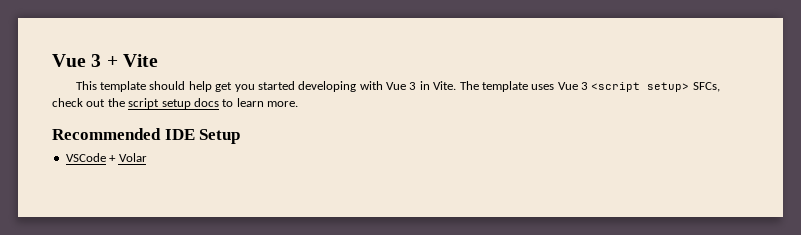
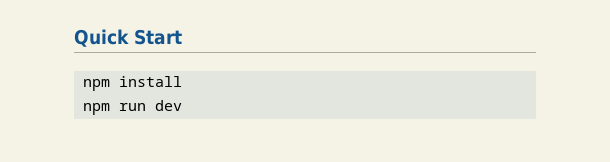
- Vue 3 + Vite
- This template should help get you started developing with Vue 3 in Vite. The template uses Vue 3 <script setup> SFCs, check out the script setup docs to learn more.
- Recommended IDE Setup
- VSCode + Volar
+ Quick Start
+ npm install
+ npm run dev

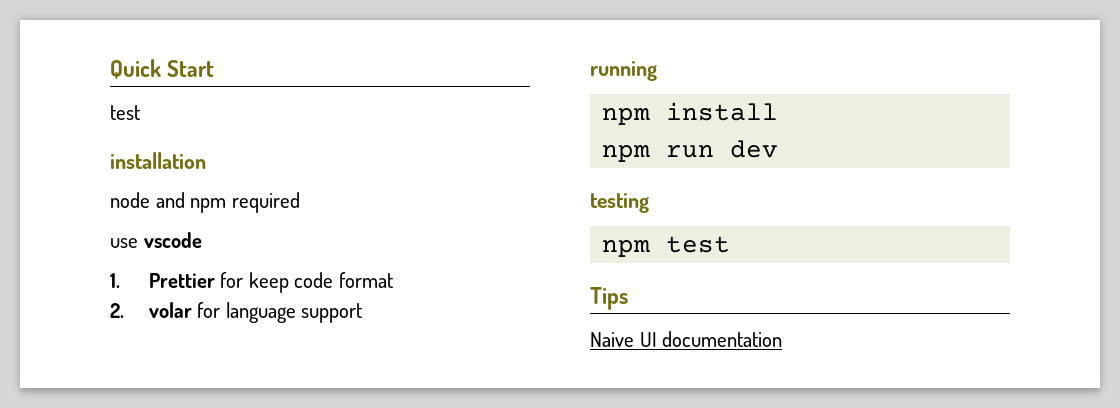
  Quick Start
+ test
+ installation
+ node and npm required
+ use vscode
+ 1. Prettier for keep code format
+ 2. volar for language support
+ running
+ testing
+ npm test
+ Tips
+ Naive UI documentation

